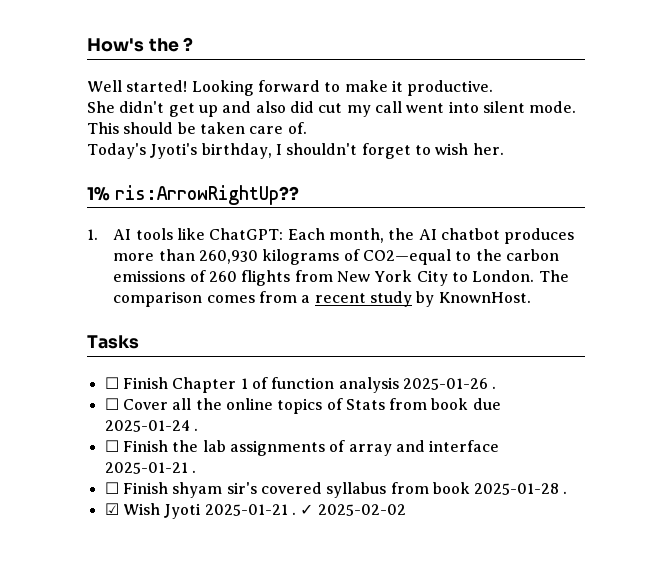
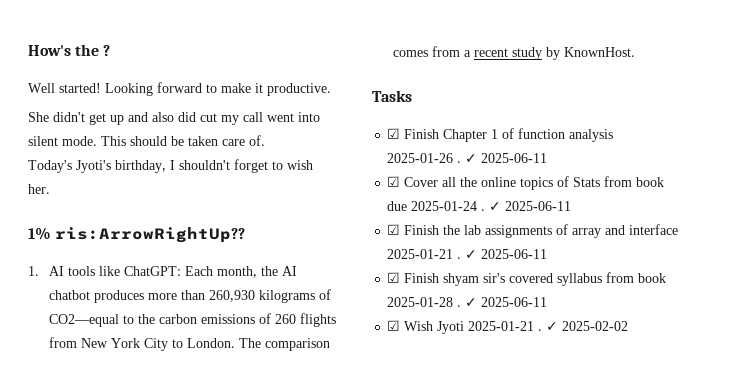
- ☐ Finish Chapter 1 of function analysis 2025-01-26 .
- ☐ Cover all the online topics of Stats from book due 2025-01-24 .
- ☐ Finish the lab assignments of array and interface 2025-01-21 .
- ☐ Finish shyam sir's covered syllabus from book 2025-01-28 .
+ ☑ Finish Chapter 1 of function analysis 2025-01-26 . ✓ 2025-06-11
+ ☑ Cover all the online topics of Stats from book due 2025-01-24 . ✓ 2025-06-11
+ ☑ Finish the lab assignments of array and interface 2025-01-21 . ✓ 2025-06-11
+ ☑ Finish shyam sir's covered syllabus from book 2025-01-28 . ✓ 2025-06-11

